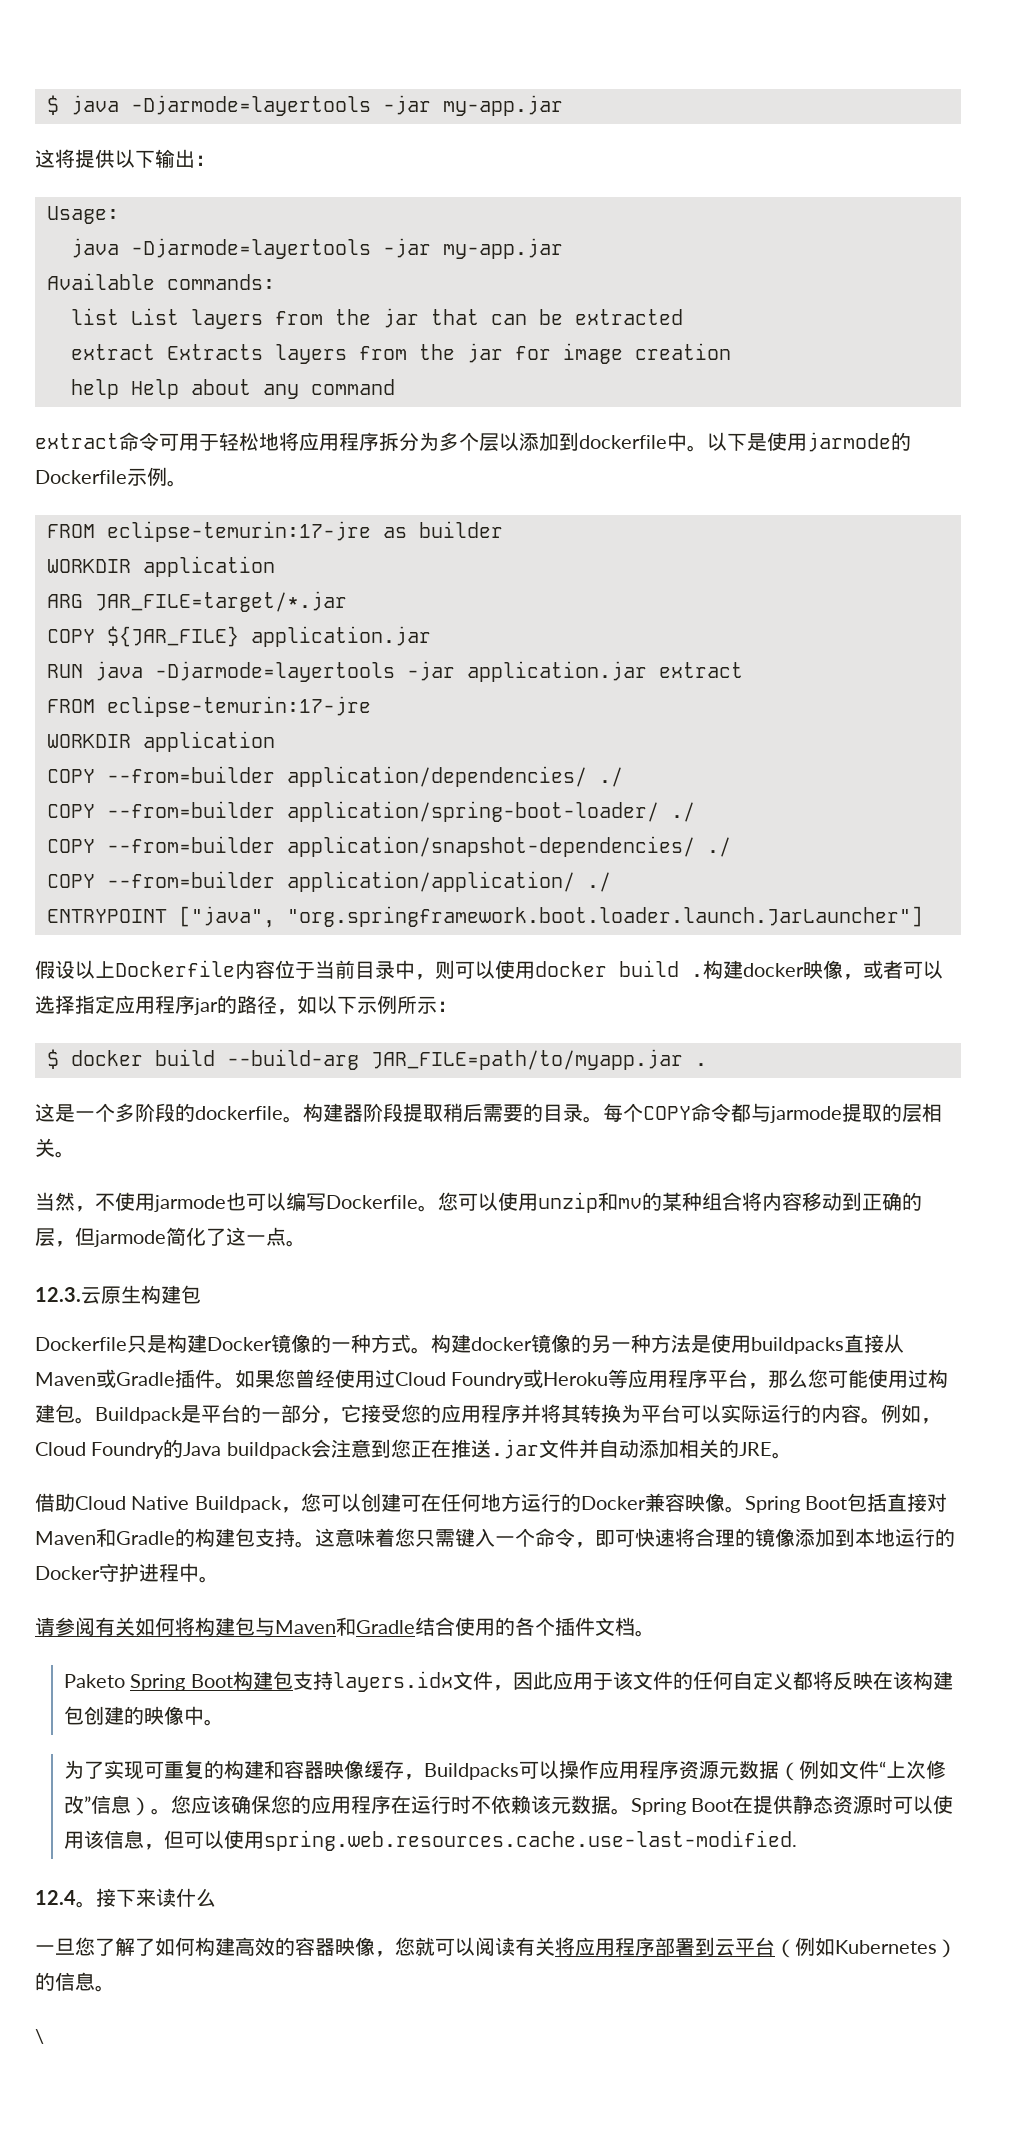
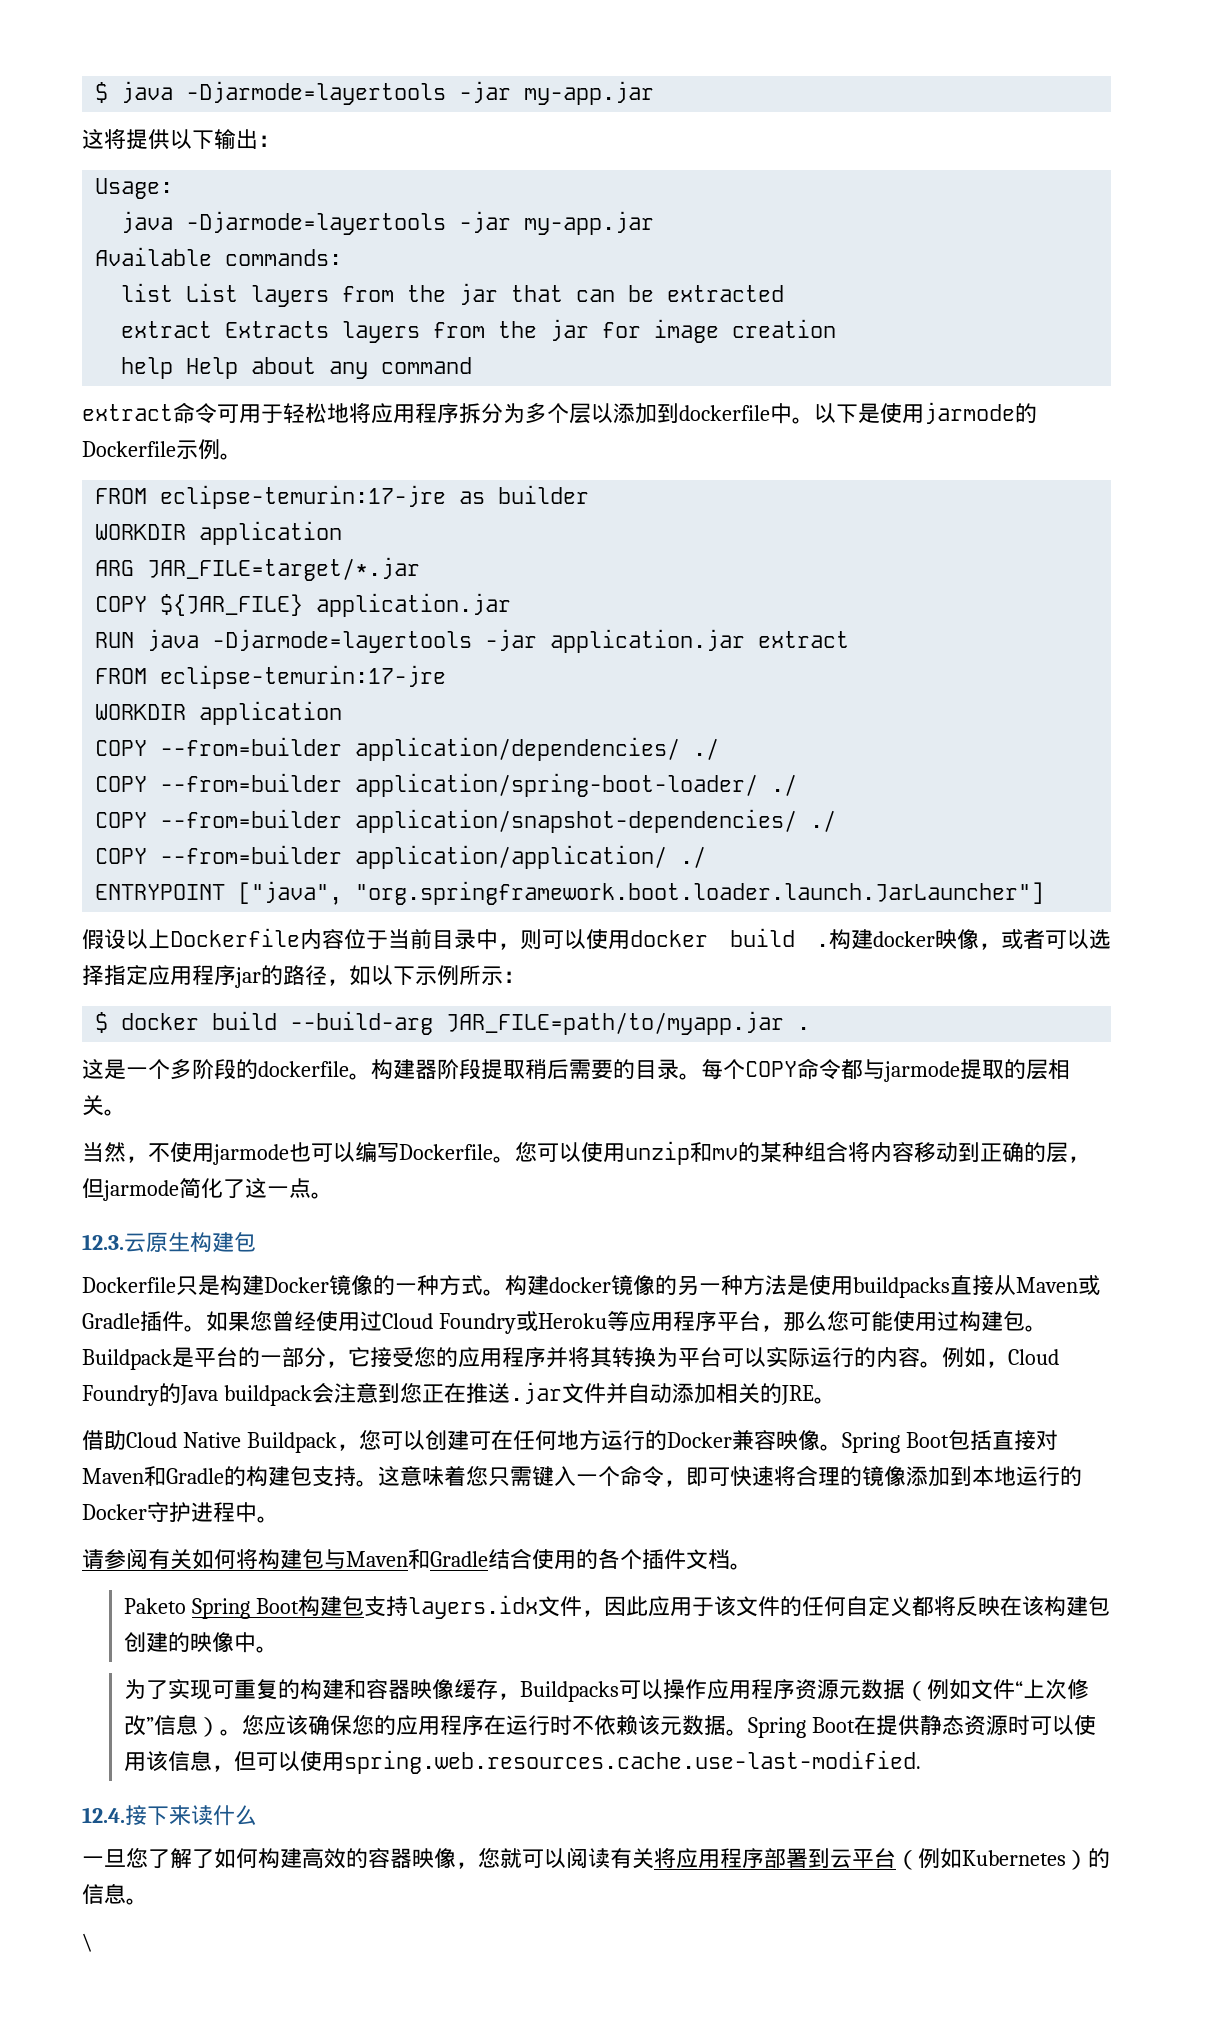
- 12.4。接下来读什么
+ 12.4.接下来读什么

